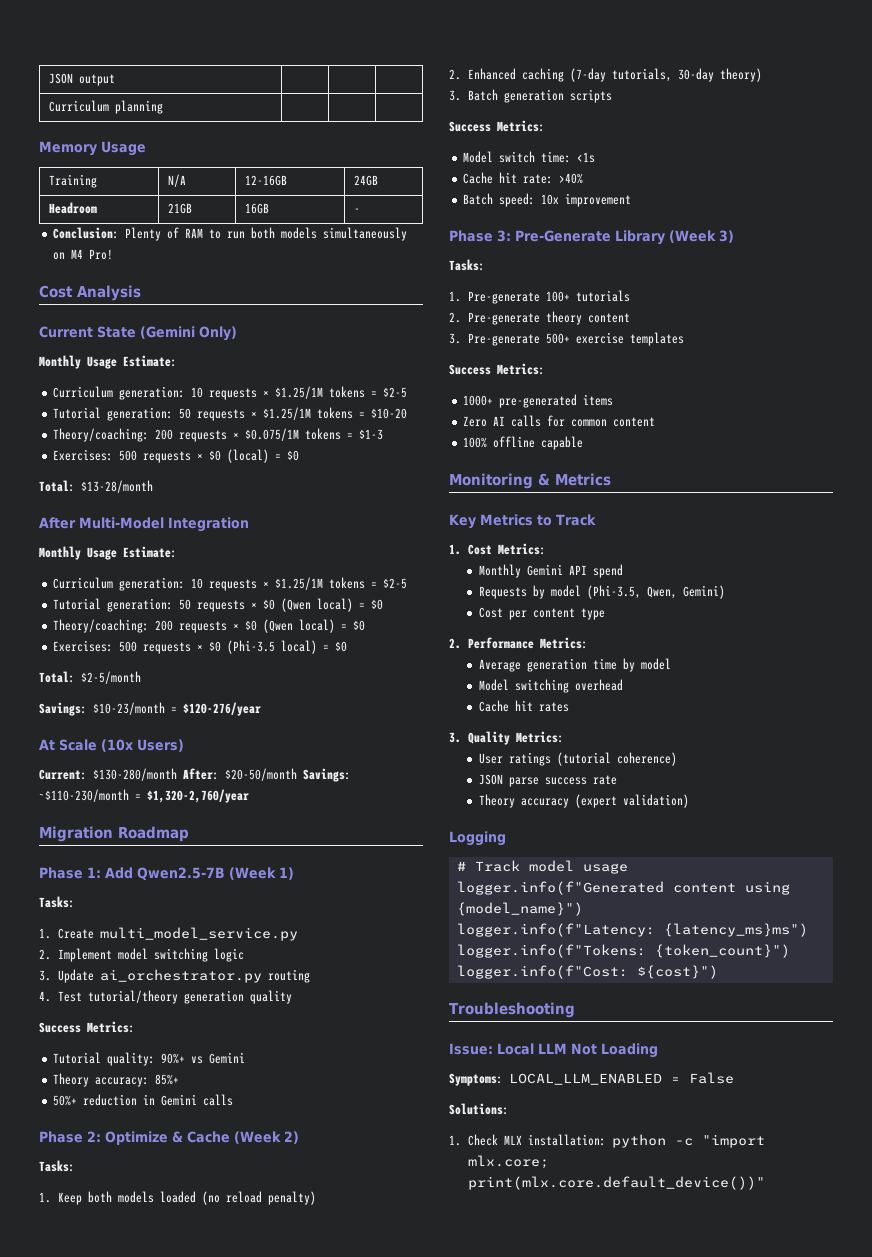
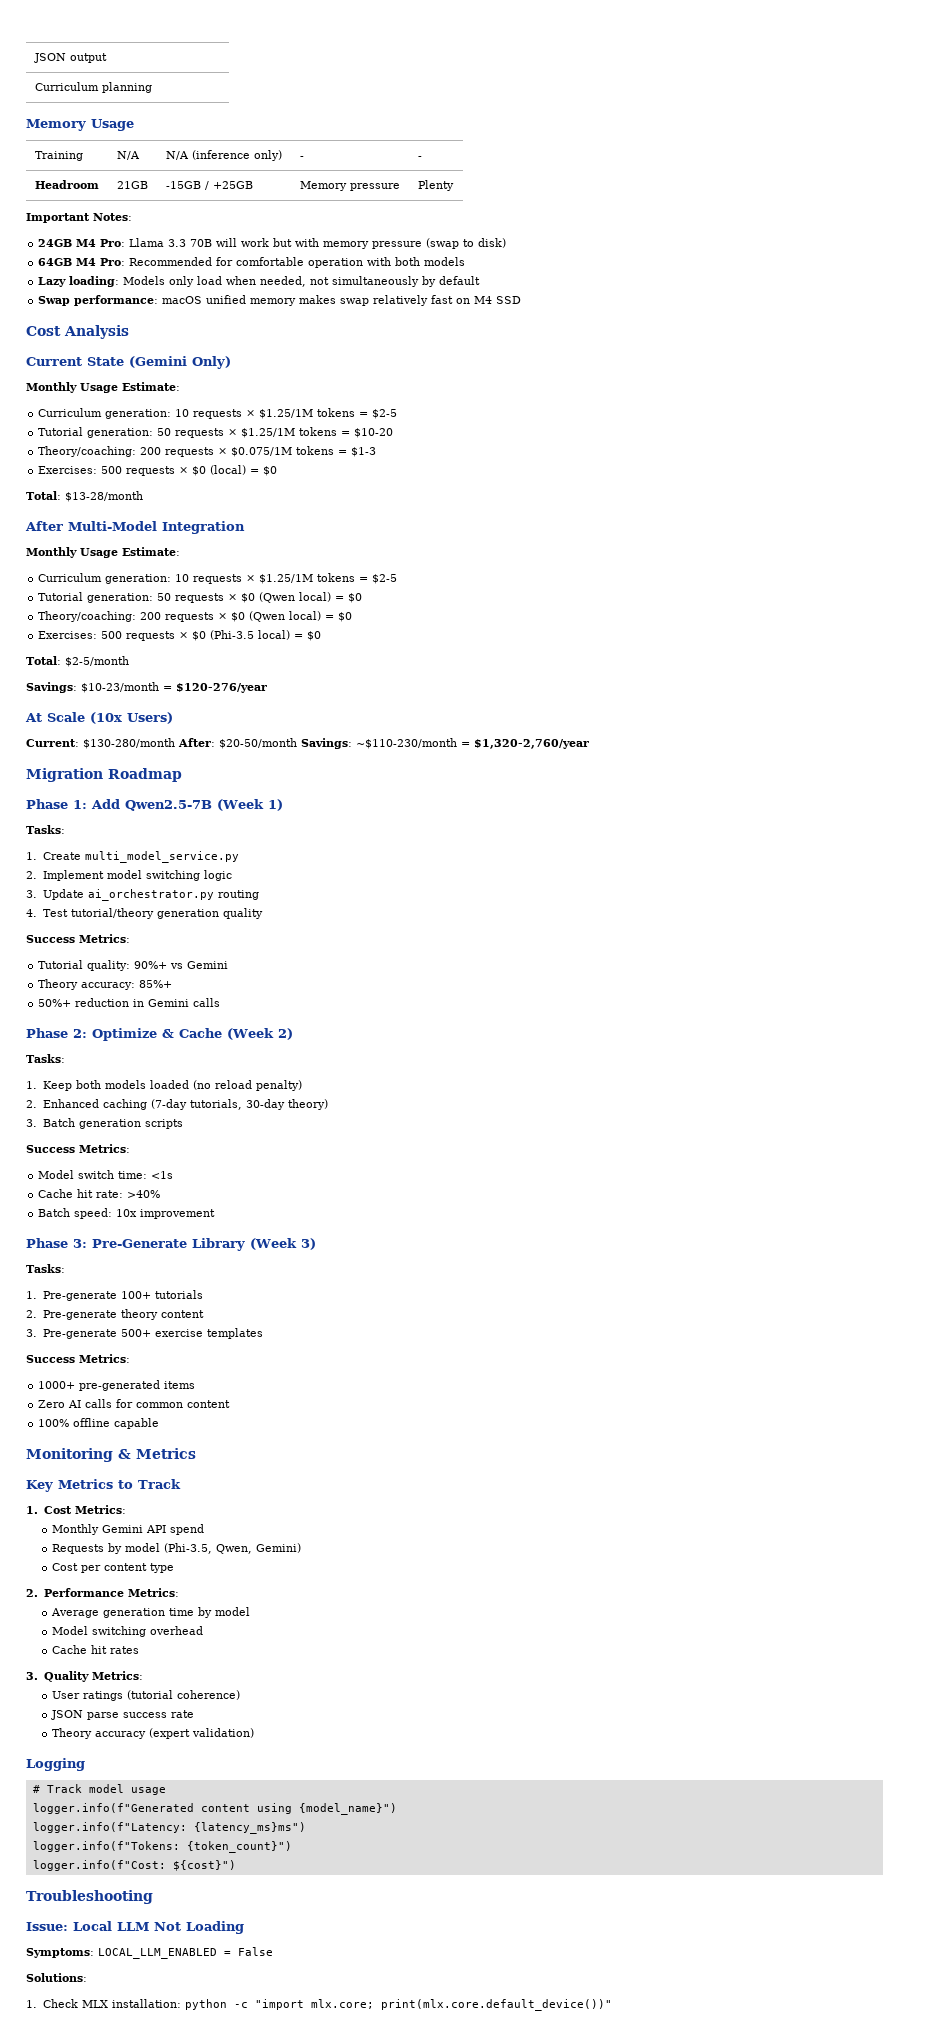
- Training | N/A | 12-16GB | 24GB
- Headroom | 21GB | 16GB | -
- Conclusion: Plenty of RAM to run both models simultaneously on M4 Pro!
+ Training | N/A | N/A (inference only) | - | -
+ Headroom | 21GB | -15GB / +25GB | Memory pressure | Plenty
+ Important Notes:
+ 24GB M4 Pro: Llama 3.3 70B will work but with memory pressure (swap to disk)
+ 64GB M4 Pro: Recommended for comfortable operation with both models
+ Lazy loading: Models only load when needed, not simultaneously by default
+ Swap performance: macOS unified memory makes swap relatively fast on M4 SSD

